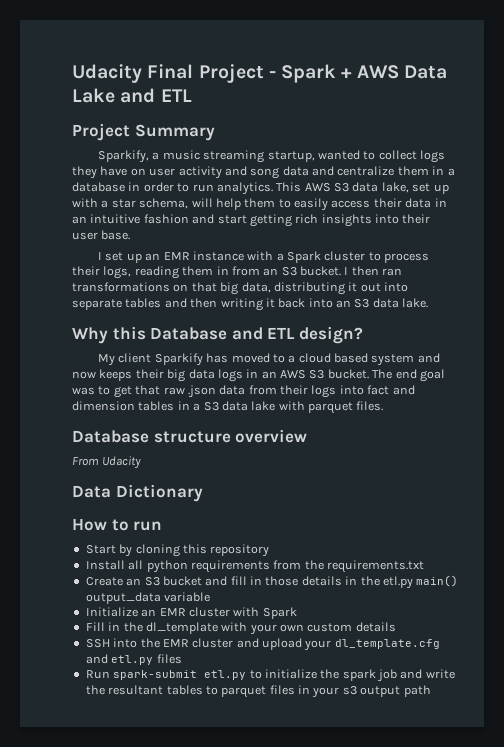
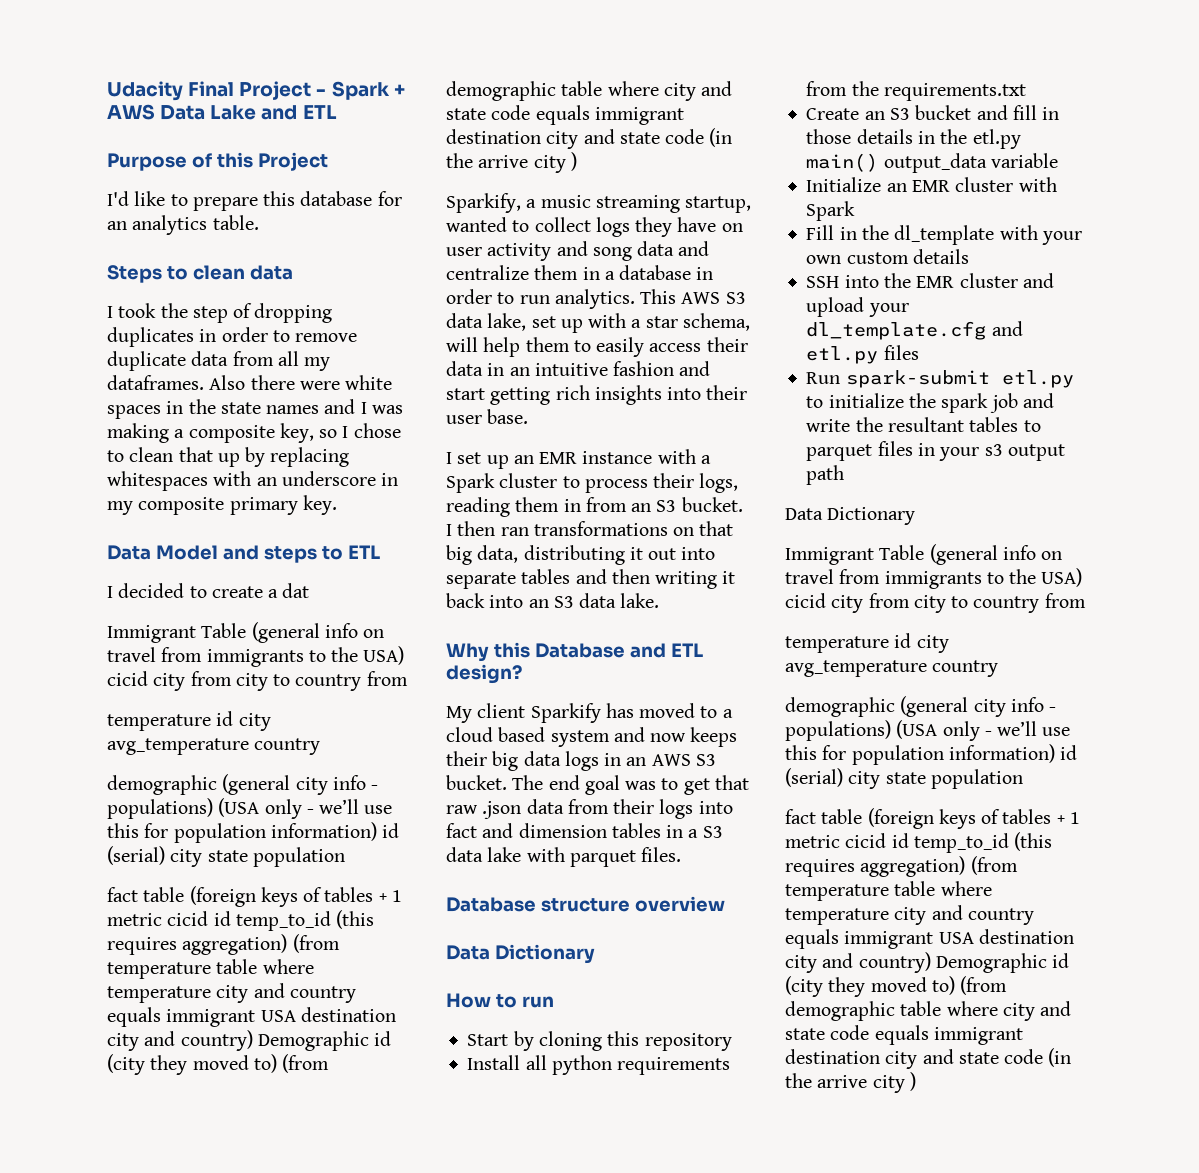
- Project Summary
+ Purpose of this Project
+ I'd like to prepare this database for an analytics table.
+ Steps to clean data
+ I took the step of dropping duplicates in order to remove duplicate data from all my dataframes. Also there were white spaces in the state names and I was making a composite key, so I chose to clean that up by replacing whitespaces with an underscore in my composite primary key.
+ Data Model and steps to ETL
+ I decided to create a dat
+ Immigrant Table (general info on travel from immigrants to the USA) cicid city from city to country from
+ temperature id city avg_temperature country
+ demographic (general city info - populations) (USA only - we’ll use this for population information) id (serial) city state population
+ fact table (foreign keys of tables + 1 metric cicid id temp_to_id (this requires aggregation) (from temperature table where temperature city and country equals immigrant USA destination city and country) Demographic id (city they moved to) (from demographic table where city and state code equals immigrant destination city and state code (in the arrive city )
- From Udacity
  Run spark-submit etl.py to initialize the spark job and write the resultant tables to parquet files in your s3 output path
+ Data Dictionary
+ Immigrant Table (general info on travel from immigrants to the USA) cicid city from city to country from
+ temperature id city avg_temperature country
+ demographic (general city info - populations) (USA only - we’ll use this for population information) id (serial) city state population
+ fact table (foreign keys of tables + 1 metric cicid id temp_to_id (this requires aggregation) (from temperature table where temperature city and country equals immigrant USA destination city and country) Demographic id (city they moved to) (from demographic table where city and state code equals immigrant destination city and state code (in the arrive city )

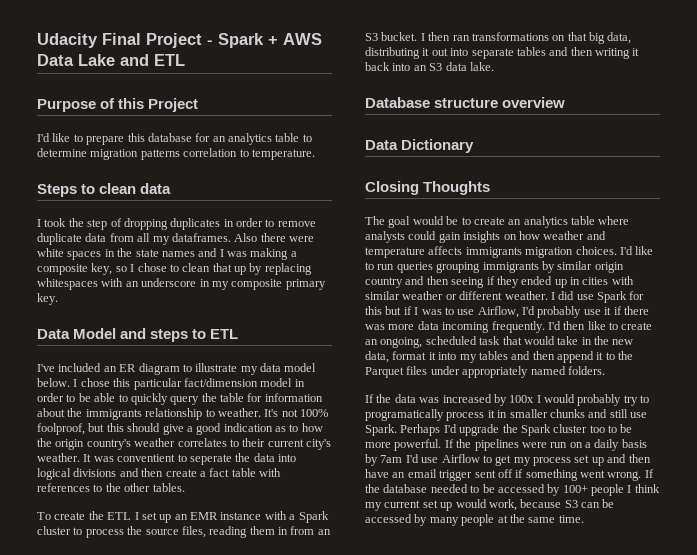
- I'd like to prepare this database for an analytics table.
+ I'd like to prepare this database for an analytics table to determine migration patterns correlation to temperature.
- I decided to create a dat
- Immigrant Table (general info on travel from immigrants to the USA) cicid city from city to country from
- temperature id city avg_temperature country
- demographic (general city info - populations) (USA only - we’ll use this for population information) id (serial) city state population
- fact table (foreign keys of tables + 1 metric cicid id temp_to_id (this requires aggregation) (from temperature table where temperature city and country equals immigrant USA destination city and country) Demographic id (city they moved to) (from demographic table where city and state code equals immigrant destination city and state code (in the arrive city )
- Sparkify, a music streaming startup, wanted to collect logs they have on user activity and song data and centralize them in a database in order to run analytics. This AWS S3 data lake, set up with a star schema, will help them to easily access their data in an intuitive fashion and start getting rich insights into their user base.
- I set up an EMR instance with a Spark cluster to process their logs, reading them in from an S3 bucket.
+ I've included an ER diagram to illustrate my data model below. I chose this particular fact/dimension model in order to be able to quickly query the table for information about the immigrants relationship to weather. It's not 100% foolproof, but this should give a good indication as to how the origin country's weather correlates to their current city's weather. It was conventient to seperate the data into logical divisions and then create a fact table with references to the other tables.
+ To create the ETL I set up an EMR instance with a Spark cluster to process the source files, reading them in from an S3 bucket.
- Why this Database and ETL design?
- My client Sparkify has moved to a cloud based system and now keeps their big data logs in an AWS S3 bucket. The end goal was to get that raw .json data from their logs into fact and dimension tables in a S3 data lake with parquet files.
- How to run
- Start by cloning this repository
- Install all python requirements from the requirements.txt
- Create an S3 bucket and fill in those details in the etl.py main() output_data variable
- Initialize an EMR cluster with Spark
- Fill in the dl_template with your own custom details
- SSH into the EMR cluster and upload your dl_template.cfg and etl.py files
- Run spark-submit etl.py to initialize the spark job and write the resultant tables to parquet files in your s3 output path
- Data Dictionary
- Immigrant Table (general info on travel from immigrants to the USA) cicid city from city to country from
- temperature id city avg_temperature country
- demographic (general city info - populations) (USA only - we’ll use this for population information) id (serial) city state population
- fact table (foreign keys of tables + 1 metric cicid id temp_to_id (this requires aggregation) (from temperature table where temperature city and country equals immigrant USA destination city and country) Demographic id (city they moved to) (from demographic table where city and state code equals immigrant destination city and state code (in the arrive city )
+ Closing Thoughts
+ The goal would be to create an analytics table where analysts could gain insights on how weather and temperature affects immigrants migration choices. I'd like to run queries grouping immigrants by similar origin country and then seeing if they ended up in cities with similar weather or different weather. I did use Spark for this but if I was to use Airflow, I'd probably use it if there was more data incoming frequently. I'd then like to create an ongoing, scheduled task that would take in the new data, format it into my tables and then append it to the Parquet files under appropriately named folders.
+ If the data was increased by 100x I would probably try to programatically process it in smaller chunks and still use Spark. Perhaps I'd upgrade the Spark cluster too to be more powerful. If the pipelines were run on a daily basis by 7am I'd use Airflow to get my process set up and then have an email trigger sent off if something went wrong. If the database needed to be accessed by 100+ people I think my current set up would work, because S3 can be accessed by many people at the same time.

